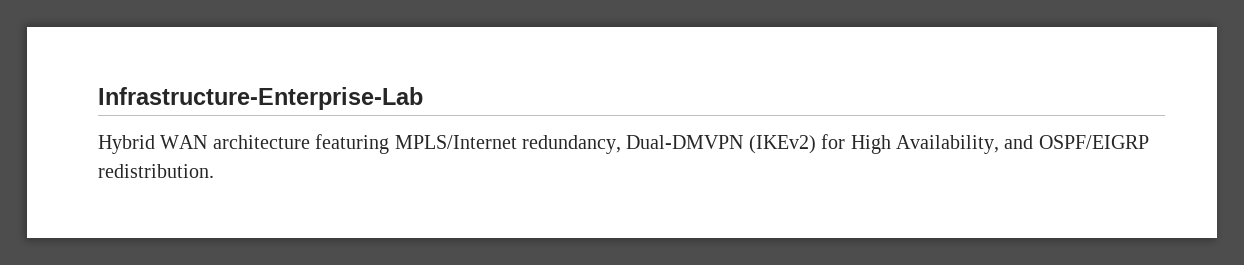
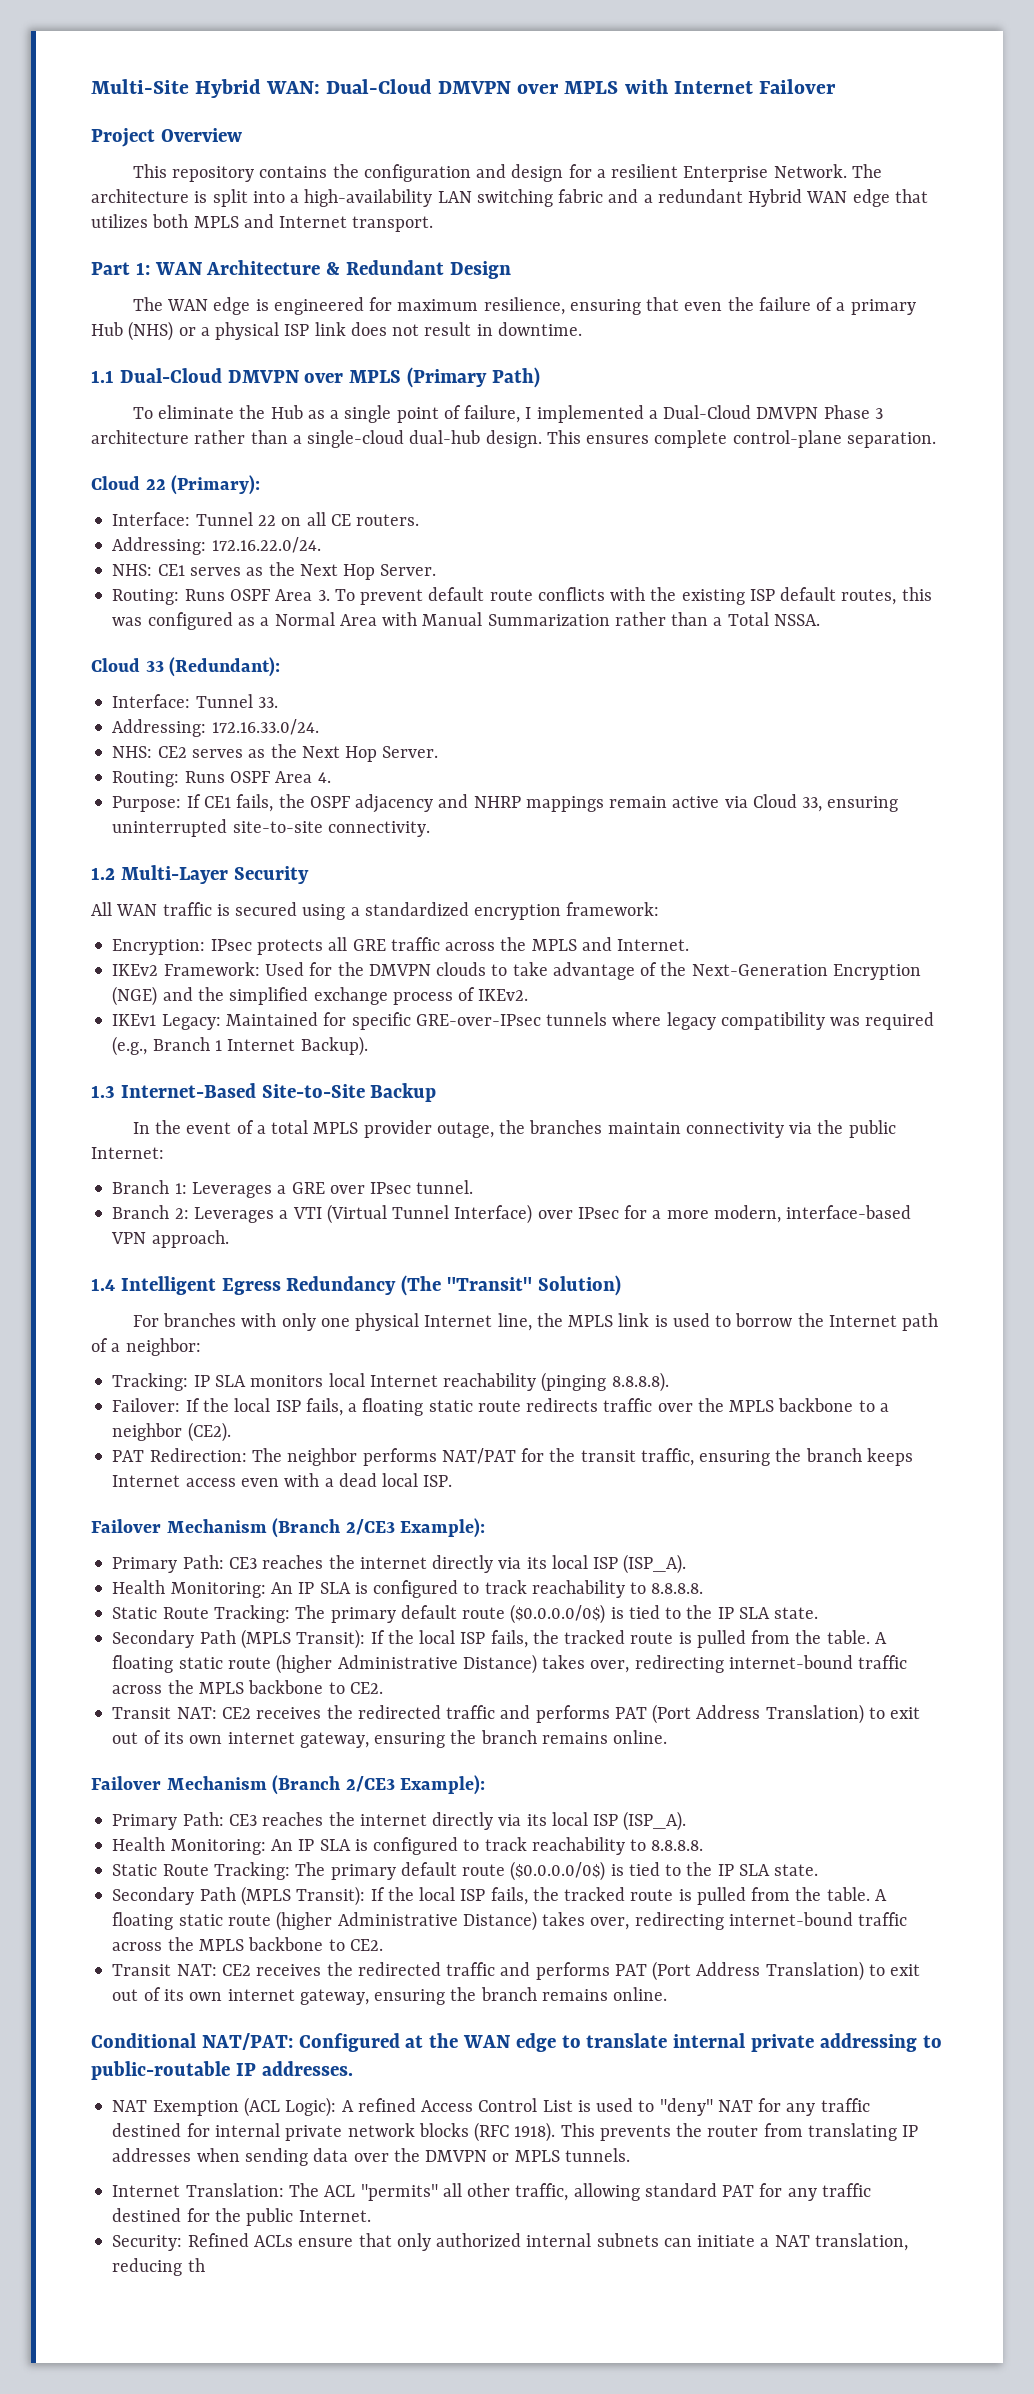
- Infrastructure-Enterprise-Lab
- Hybrid WAN architecture featuring MPLS/Internet redundancy, Dual-DMVPN (IKEv2) for High Availability, and OSPF/EIGRP redistribution.
+ Multi-Site Hybrid WAN: Dual-Cloud DMVPN over MPLS with Internet Failover
+ Project Overview
+ This repository contains the configuration and design for a resilient Enterprise Network. The architecture is split into a high-availability LAN switching fabric and a redundant Hybrid WAN edge that utilizes both MPLS and Internet transport.
+ Part 1: WAN Architecture & Redundant Design
+ The WAN edge is engineered for maximum resilience, ensuring that even the failure of a primary Hub (NHS) or a physical ISP link does not result in downtime.
+ 1.1 Dual-Cloud DMVPN over MPLS (Primary Path)
+ To eliminate the Hub as a single point of failure, I implemented a Dual-Cloud DMVPN Phase 3 architecture rather than a single-cloud dual-hub design. This ensures complete control-plane separation.
+ Cloud 22 (Primary):
+ Interface: Tunnel 22 on all CE routers.
+ Addressing: 172.16.22.0/24.
+ NHS: CE1 serves as the Next Hop Server.
+ Routing: Runs OSPF Area 3. To prevent default route conflicts with the existing ISP default routes, this was configured as a Normal Area with Manual Summarization rather than a Total NSSA.
+ Cloud 33 (Redundant):
+ Interface: Tunnel 33.
+ Addressing: 172.16.33.0/24.
+ NHS: CE2 serves as the Next Hop Server.
+ Routing: Runs OSPF Area 4.
+ Purpose: If CE1 fails, the OSPF adjacency and NHRP mappings remain active via Cloud 33, ensuring uninterrupted site-to-site connectivity.
+ 1.2 Multi-Layer Security
+ All WAN traffic is secured using a standardized encryption framework:
+ Encryption: IPsec protects all GRE traffic across the MPLS and Internet.
+ IKEv2 Framework: Used for the DMVPN clouds to take advantage of the Next-Generation Encryption (NGE) and the simplified exchange process of IKEv2.
+ IKEv1 Legacy: Maintained for specific GRE-over-IPsec tunnels where legacy compatibility was required (e.g., Branch 1 Internet Backup).
+ 1.3 Internet-Based Site-to-Site Backup
+ In the event of a total MPLS provider outage, the branches maintain connectivity via the public Internet:
+ Branch 1: Leverages a GRE over IPsec tunnel.
+ Branch 2: Leverages a VTI (Virtual Tunnel Interface) over IPsec for a more modern, interface-based VPN approach.
+ 1.4 Intelligent Egress Redundancy (The "Transit" Solution)
+ For branches with only one physical Internet line, the MPLS link is used to borrow the Internet path of a neighbor:
+ Tracking: IP SLA monitors local Internet reachability (pinging 8.8.8.8).
+ Failover: If the local ISP fails, a floating static route redirects traffic over the MPLS backbone to a neighbor (CE2).
+ PAT Redirection: The neighbor performs NAT/PAT for the transit traffic, ensuring the branch keeps Internet access even with a dead local ISP.
+ Failover Mechanism (Branch 2/CE3 Example):
+ Primary Path: CE3 reaches the internet directly via its local ISP (ISP_A).
+ Health Monitoring: An IP SLA is configured to track reachability to 8.8.8.8.
+ Static Route Tracking: The primary default route ($0.0.0.0/0$) is tied to the IP SLA state.
+ Secondary Path (MPLS Transit): If the local ISP fails, the tracked route is pulled from the table. A floating static route (higher Administrative Distance) takes over, redirecting internet-bound traffic across the MPLS backbone to CE2.
+ Transit NAT: CE2 receives the redirected traffic and performs PAT (Port Address Translation) to exit out of its own internet gateway, ensuring the branch remains online.
+ Failover Mechanism (Branch 2/CE3 Example):
+ Primary Path: CE3 reaches the internet directly via its local ISP (ISP_A).
+ Health Monitoring: An IP SLA is configured to track reachability to 8.8.8.8.
+ Static Route Tracking: The primary default route ($0.0.0.0/0$) is tied to the IP SLA state.
+ Secondary Path (MPLS Transit): If the local ISP fails, the tracked route is pulled from the table. A floating static route (higher Administrative Distance) takes over, redirecting internet-bound traffic across the MPLS backbone to CE2.
+ Transit NAT: CE2 receives the redirected traffic and performs PAT (Port Address Translation) to exit out of its own internet gateway, ensuring the branch remains online.
+ Conditional NAT/PAT: Configured at the WAN edge to translate internal private addressing to public-routable IP addresses.
+ NAT Exemption (ACL Logic): A refined Access Control List is used to "deny" NAT for any traffic destined for internal private network blocks (RFC 1918). This prevents the router from translating IP addresses when sending data over the DMVPN or MPLS tunnels.
+ Internet Translation: The ACL "permits" all other traffic, allowing standard PAT for any traffic destined for the public Internet.
+ Security: Refined ACLs ensure that only authorized internal subnets can initiate a NAT translation, reducing th

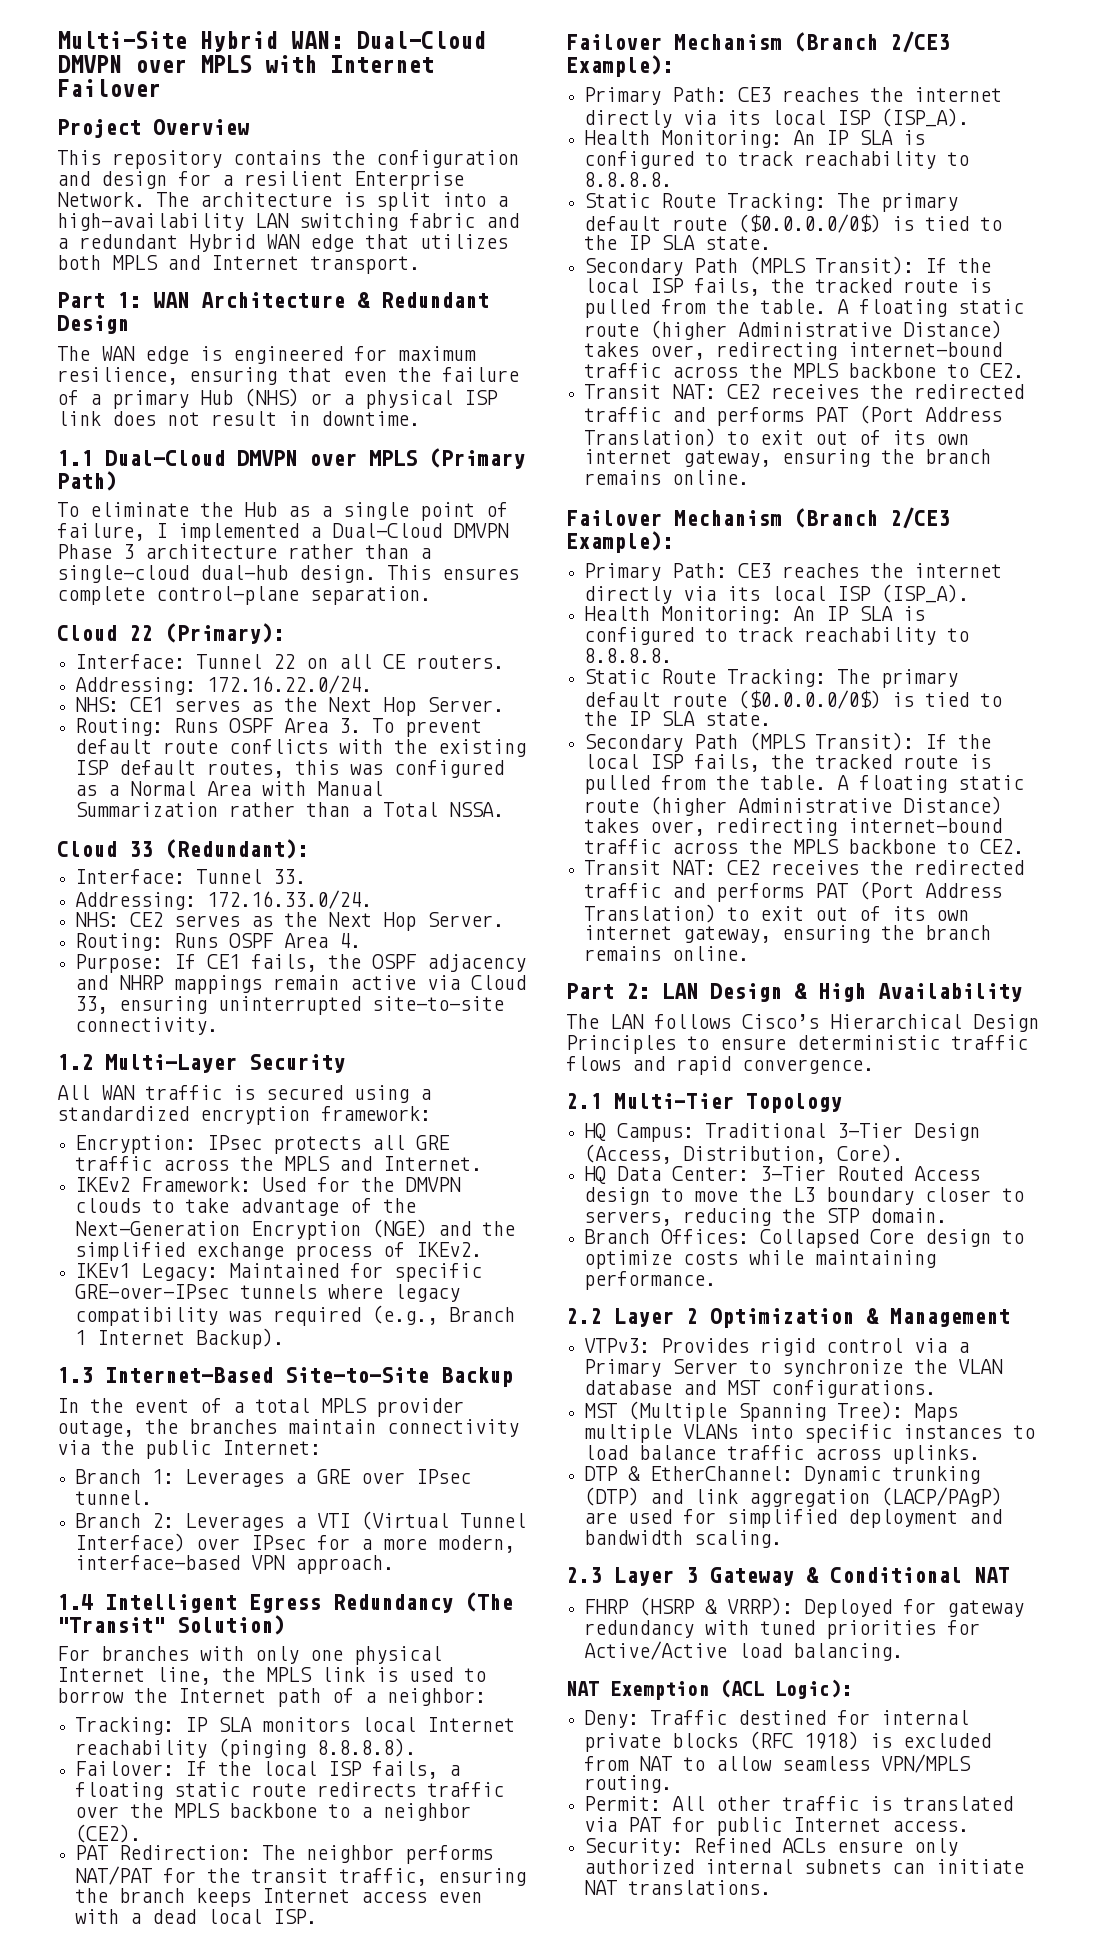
- Conditional NAT/PAT: Configured at the WAN edge to translate internal private addressing to public-routable IP addresses.
- NAT Exemption (ACL Logic): A refined Access Control List is used to "deny" NAT for any traffic destined for internal private network blocks (RFC 1918). This prevents the router from translating IP addresses when sending data over the DMVPN or MPLS tunnels.
- Internet Translation: The ACL "permits" all other traffic, allowing standard PAT for any traffic destined for the public Internet.
+ Part 2: LAN Design & High Availability
+ The LAN follows Cisco’s Hierarchical Design Principles to ensure deterministic traffic flows and rapid convergence.
+ 2.1 Multi-Tier Topology
+ HQ Campus: Traditional 3-Tier Design (Access, Distribution, Core).
+ HQ Data Center: 3-Tier Routed Access design to move the L3 boundary closer to servers, reducing the STP domain.
+ Branch Offices: Collapsed Core design to optimize costs while maintaining performance.
+ 2.2 Layer 2 Optimization & Management
+ VTPv3: Provides rigid control via a Primary Server to synchronize the VLAN database and MST configurations.
+ MST (Multiple Spanning Tree): Maps multiple VLANs into specific instances to load balance traffic across uplinks.
+ DTP & EtherChannel: Dynamic trunking (DTP) and link aggregation (LACP/PAgP) are used for simplified deployment and bandwidth scaling.
+ 2.3 Layer 3 Gateway & Conditional NAT
+ FHRP (HSRP & VRRP): Deployed for gateway redundancy with tuned priorities for Active/Active load balancing.
+ NAT Exemption (ACL Logic):
+ Deny: Traffic destined for internal private blocks (RFC 1918) is excluded from NAT to allow seamless VPN/MPLS routing.
+ Permit: All other traffic is translated via PAT for public Internet access.
- Security: Refined ACLs ensure that only authorized internal subnets can initiate a NAT translation, reducing th
+ Security: Refined ACLs ensure only authorized internal subnets can initiate NAT translations.

